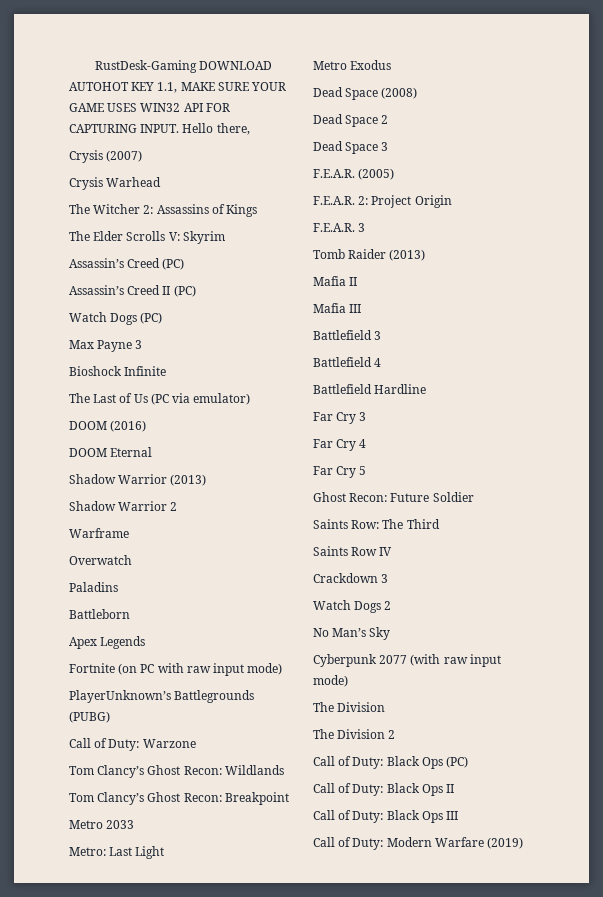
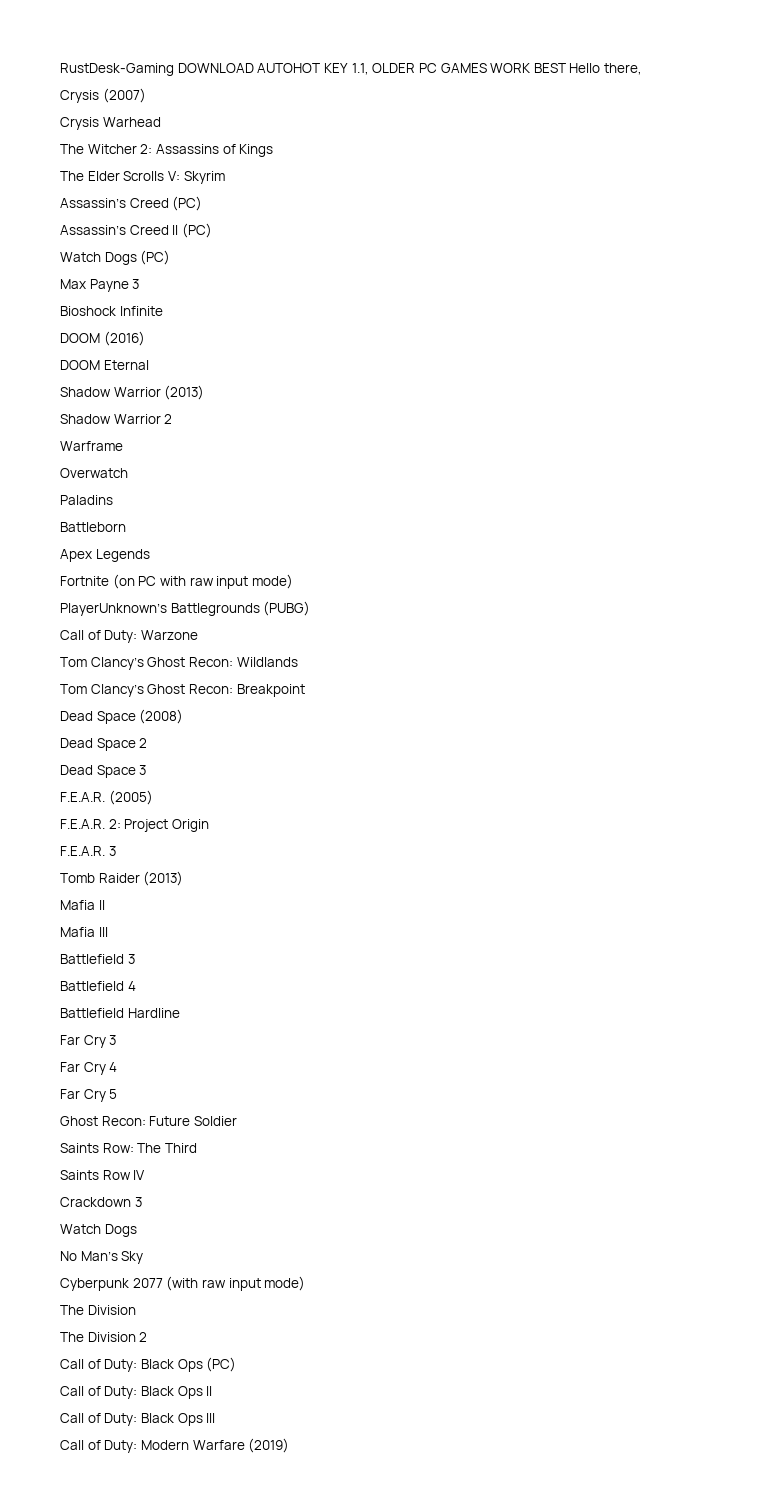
- RustDesk-Gaming DOWNLOAD AUTOHOT KEY 1.1, MAKE SURE YOUR GAME USES WIN32 API FOR CAPTURING INPUT. Hello there,
+ RustDesk-Gaming DOWNLOAD AUTOHOT KEY 1.1, OLDER PC GAMES WORK BEST Hello there,
- The Last of Us (PC via emulator)
- Metro 2033
- Metro: Last Light
- Metro Exodus
  Crackdown 3
- Watch Dogs 2
+ Watch Dogs

